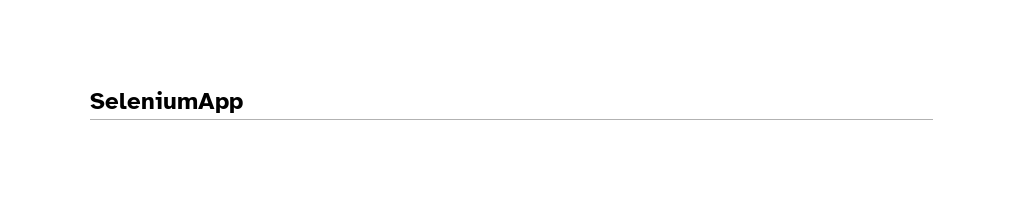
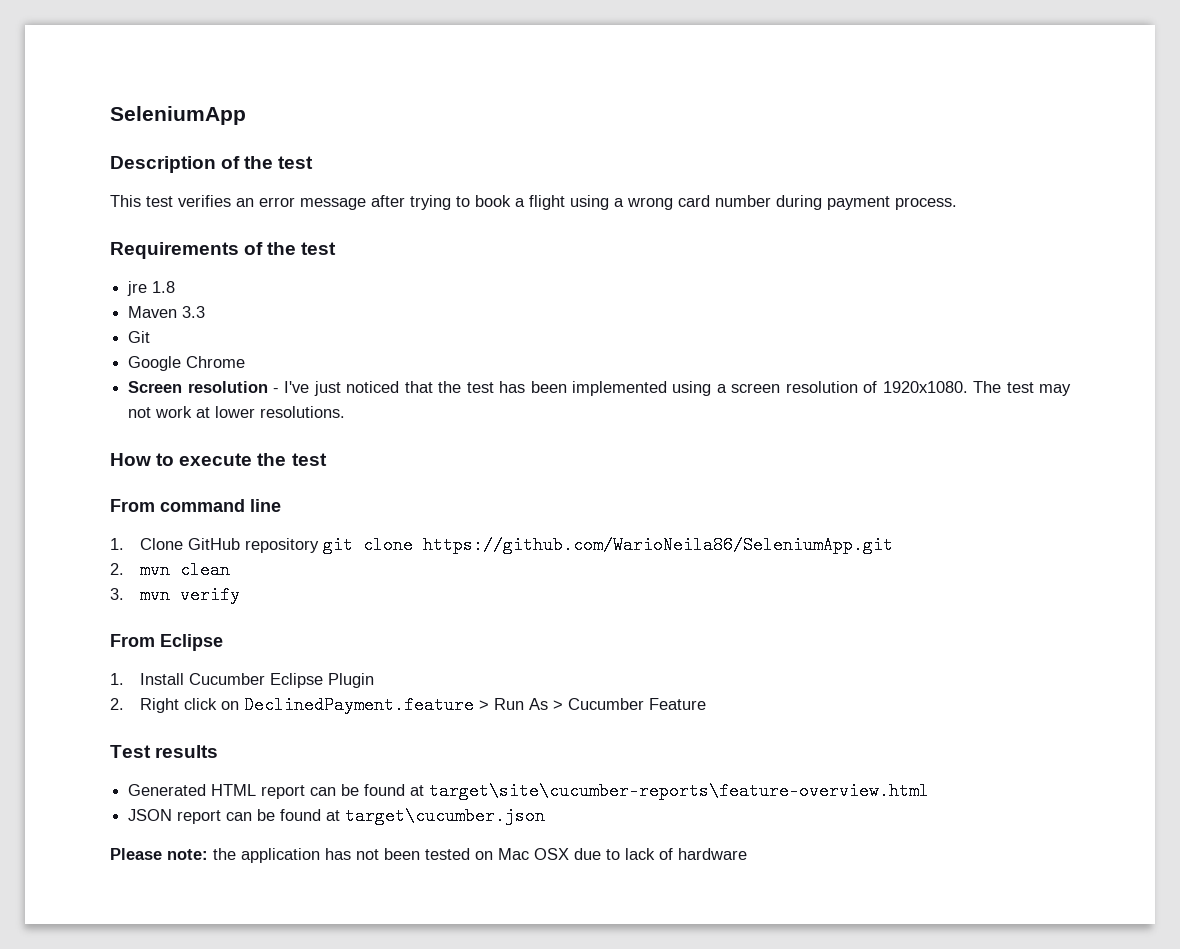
+ Description of the test
+ This test verifies an error message after trying to book a flight using a wrong card number during payment process.
+ Requirements of the test
+ jre 1.8
+ Maven 3.3
+ Git
+ Google Chrome
+ Screen resolution - I've just noticed that the test has been implemented using a screen resolution of 1920x1080. The test may not work at lower resolutions.
+ How to execute the test
+ From command line
+ 1. Clone GitHub repository git clone https://github.com/WarioNeila86/SeleniumApp.git
+ 2. mvn clean
+ 3. mvn verify
+ From Eclipse
+ 1. Install Cucumber Eclipse Plugin
+ 2. Right click on DeclinedPayment.feature > Run As > Cucumber Feature
+ Test results
+ Generated HTML report can be found at target\site\cucumber-reports\feature-overview.html
+ JSON report can be found at target\cucumber.json
+ Please note: the application has not been tested on Mac OSX due to lack of hardware

